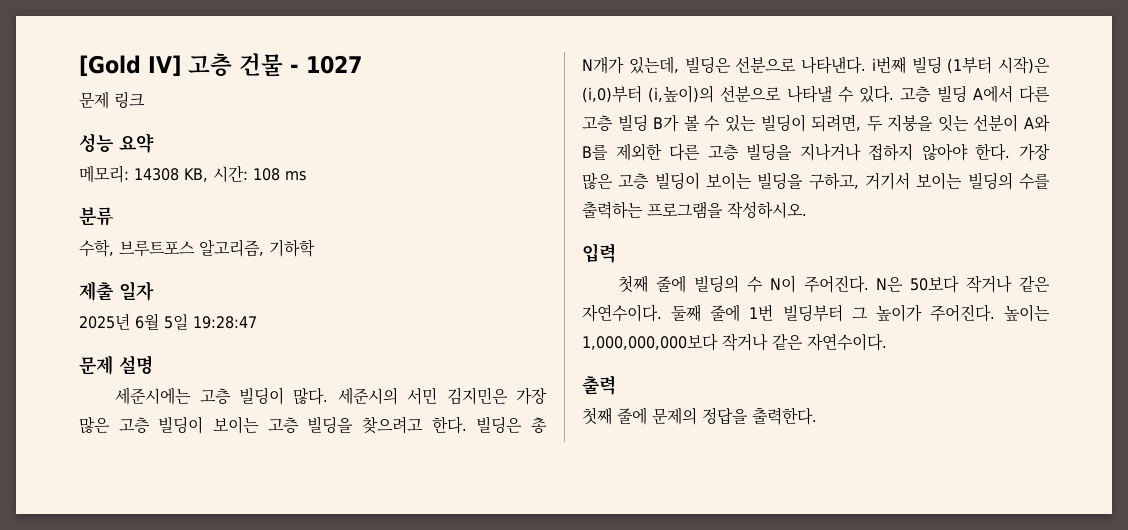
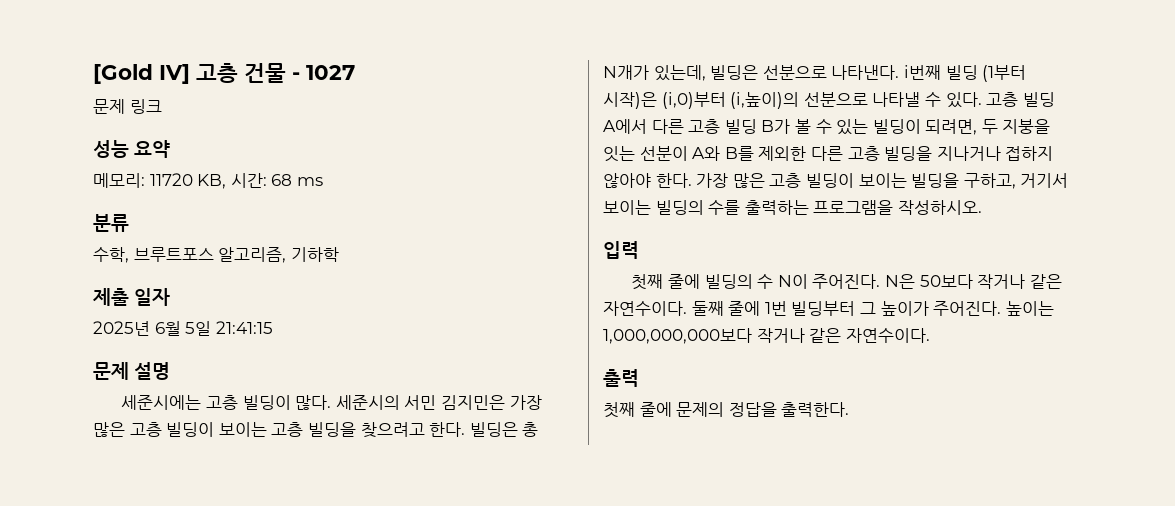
- 메모리: 14308 KB, 시간: 108 ms
+ 메모리: 11720 KB, 시간: 68 ms
- 2025년 6월 5일 19:28:47
+ 2025년 6월 5일 21:41:15

